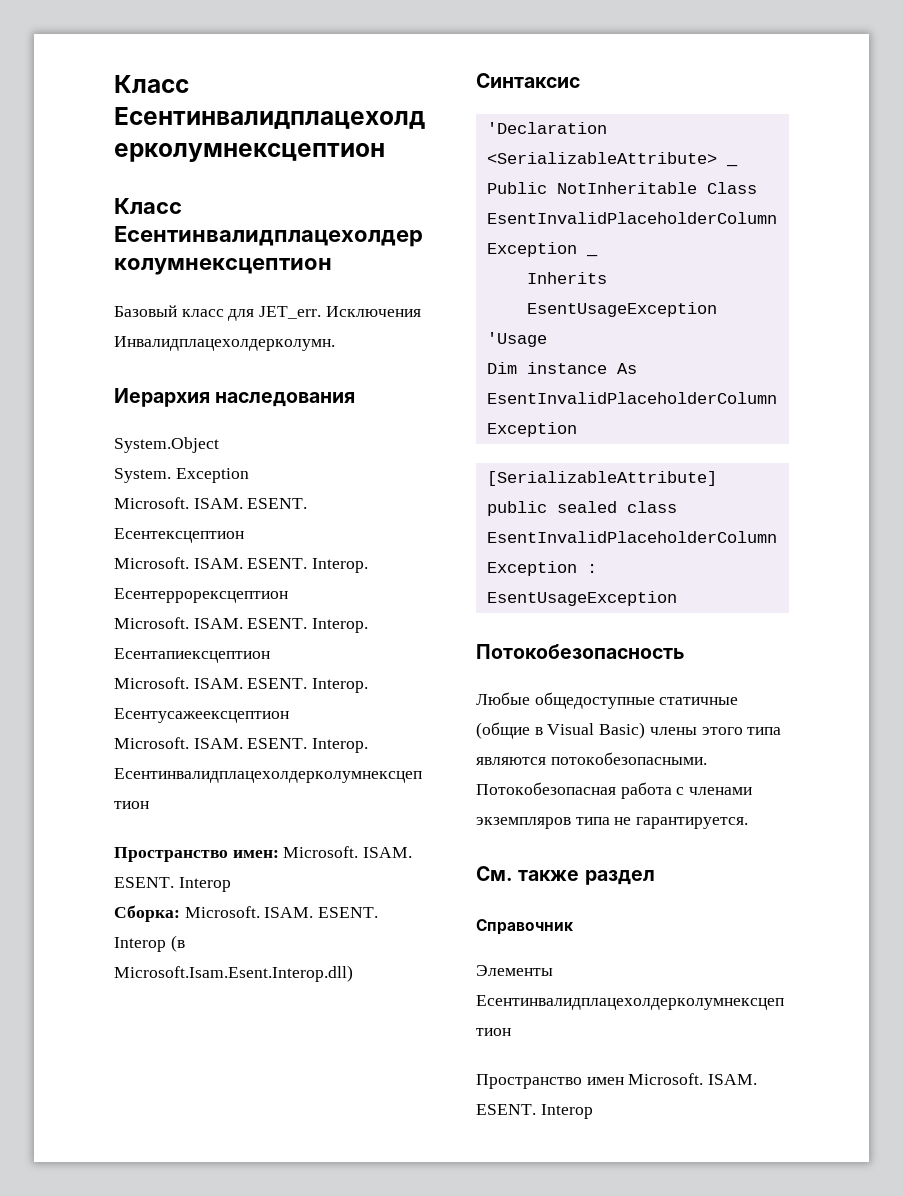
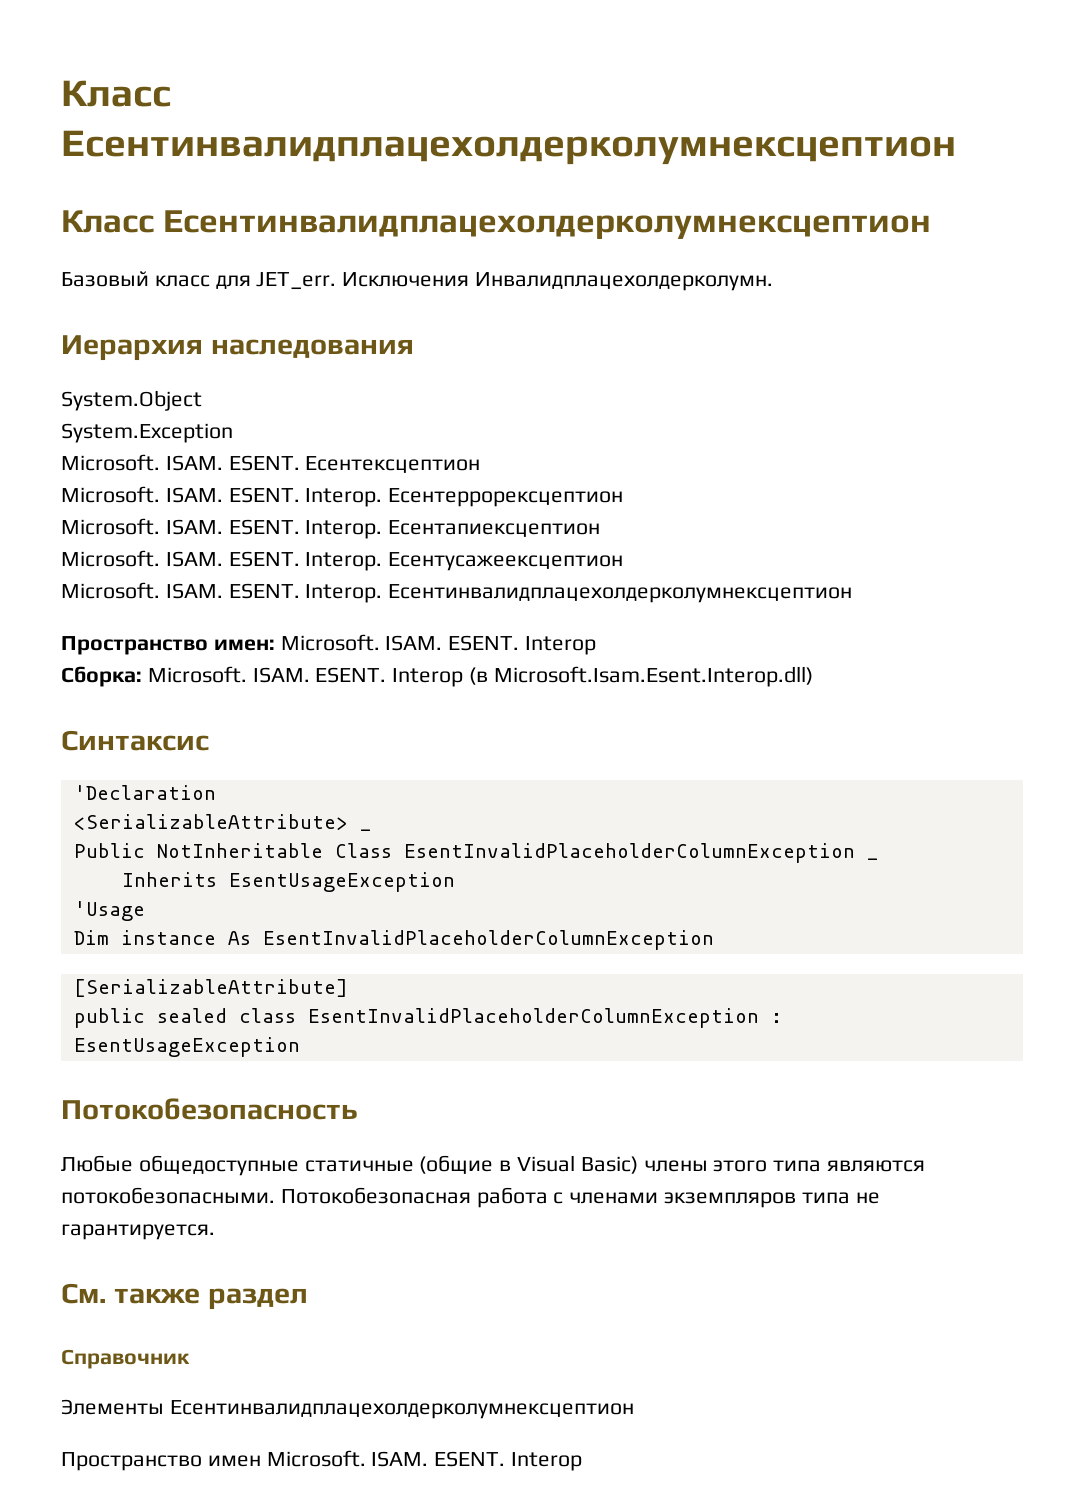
- System. Exception
+ System.Exception

